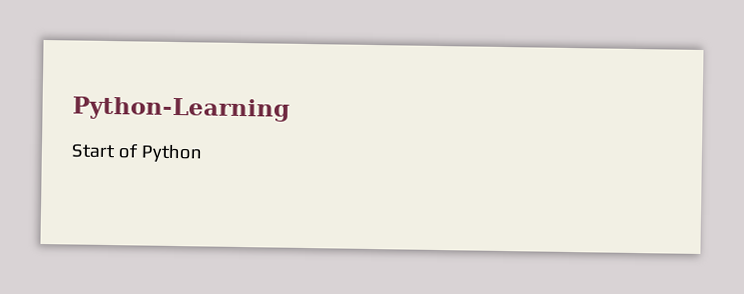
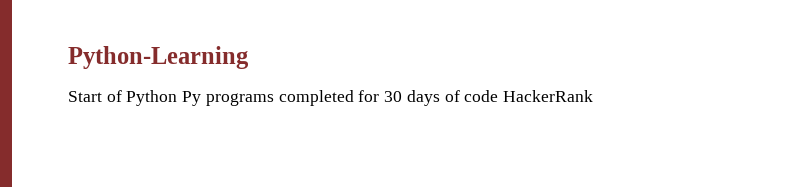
- Start of Python
+ Start of Python Py programs completed for 30 days of code HackerRank

